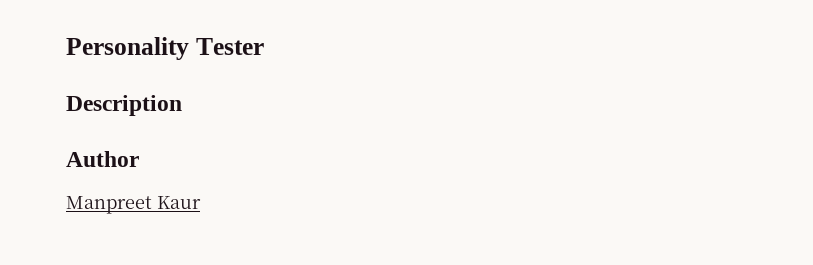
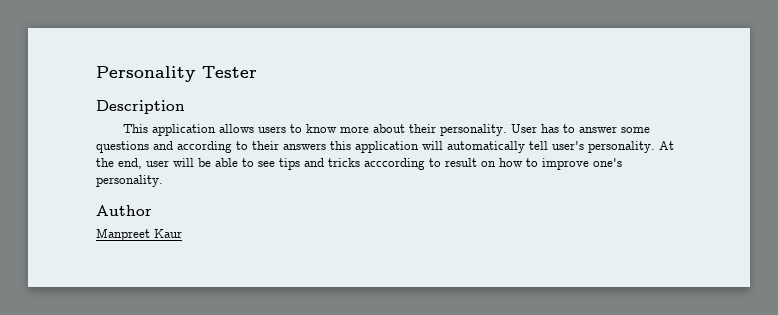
+ This application allows users to know more about their personality. User has to answer some questions and according to their answers this application will automatically tell user's personality. At the end, user will be able to see tips and tricks acccording to result on how to improve one's personality.

